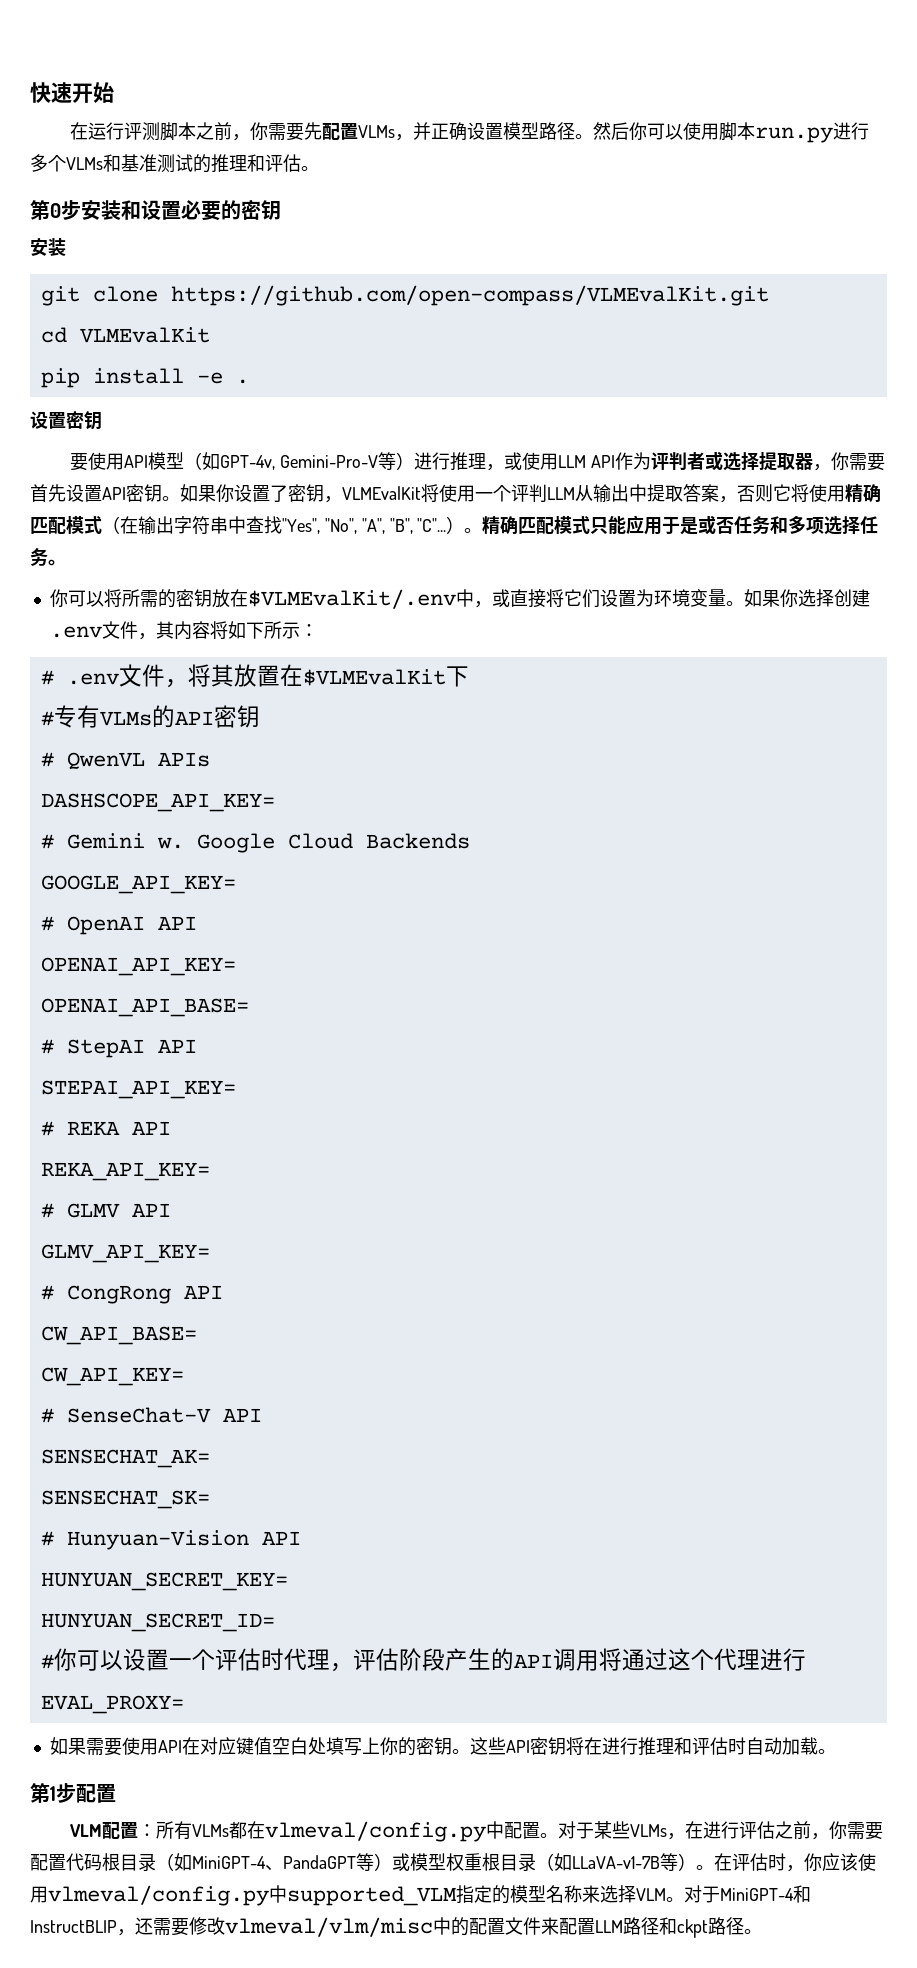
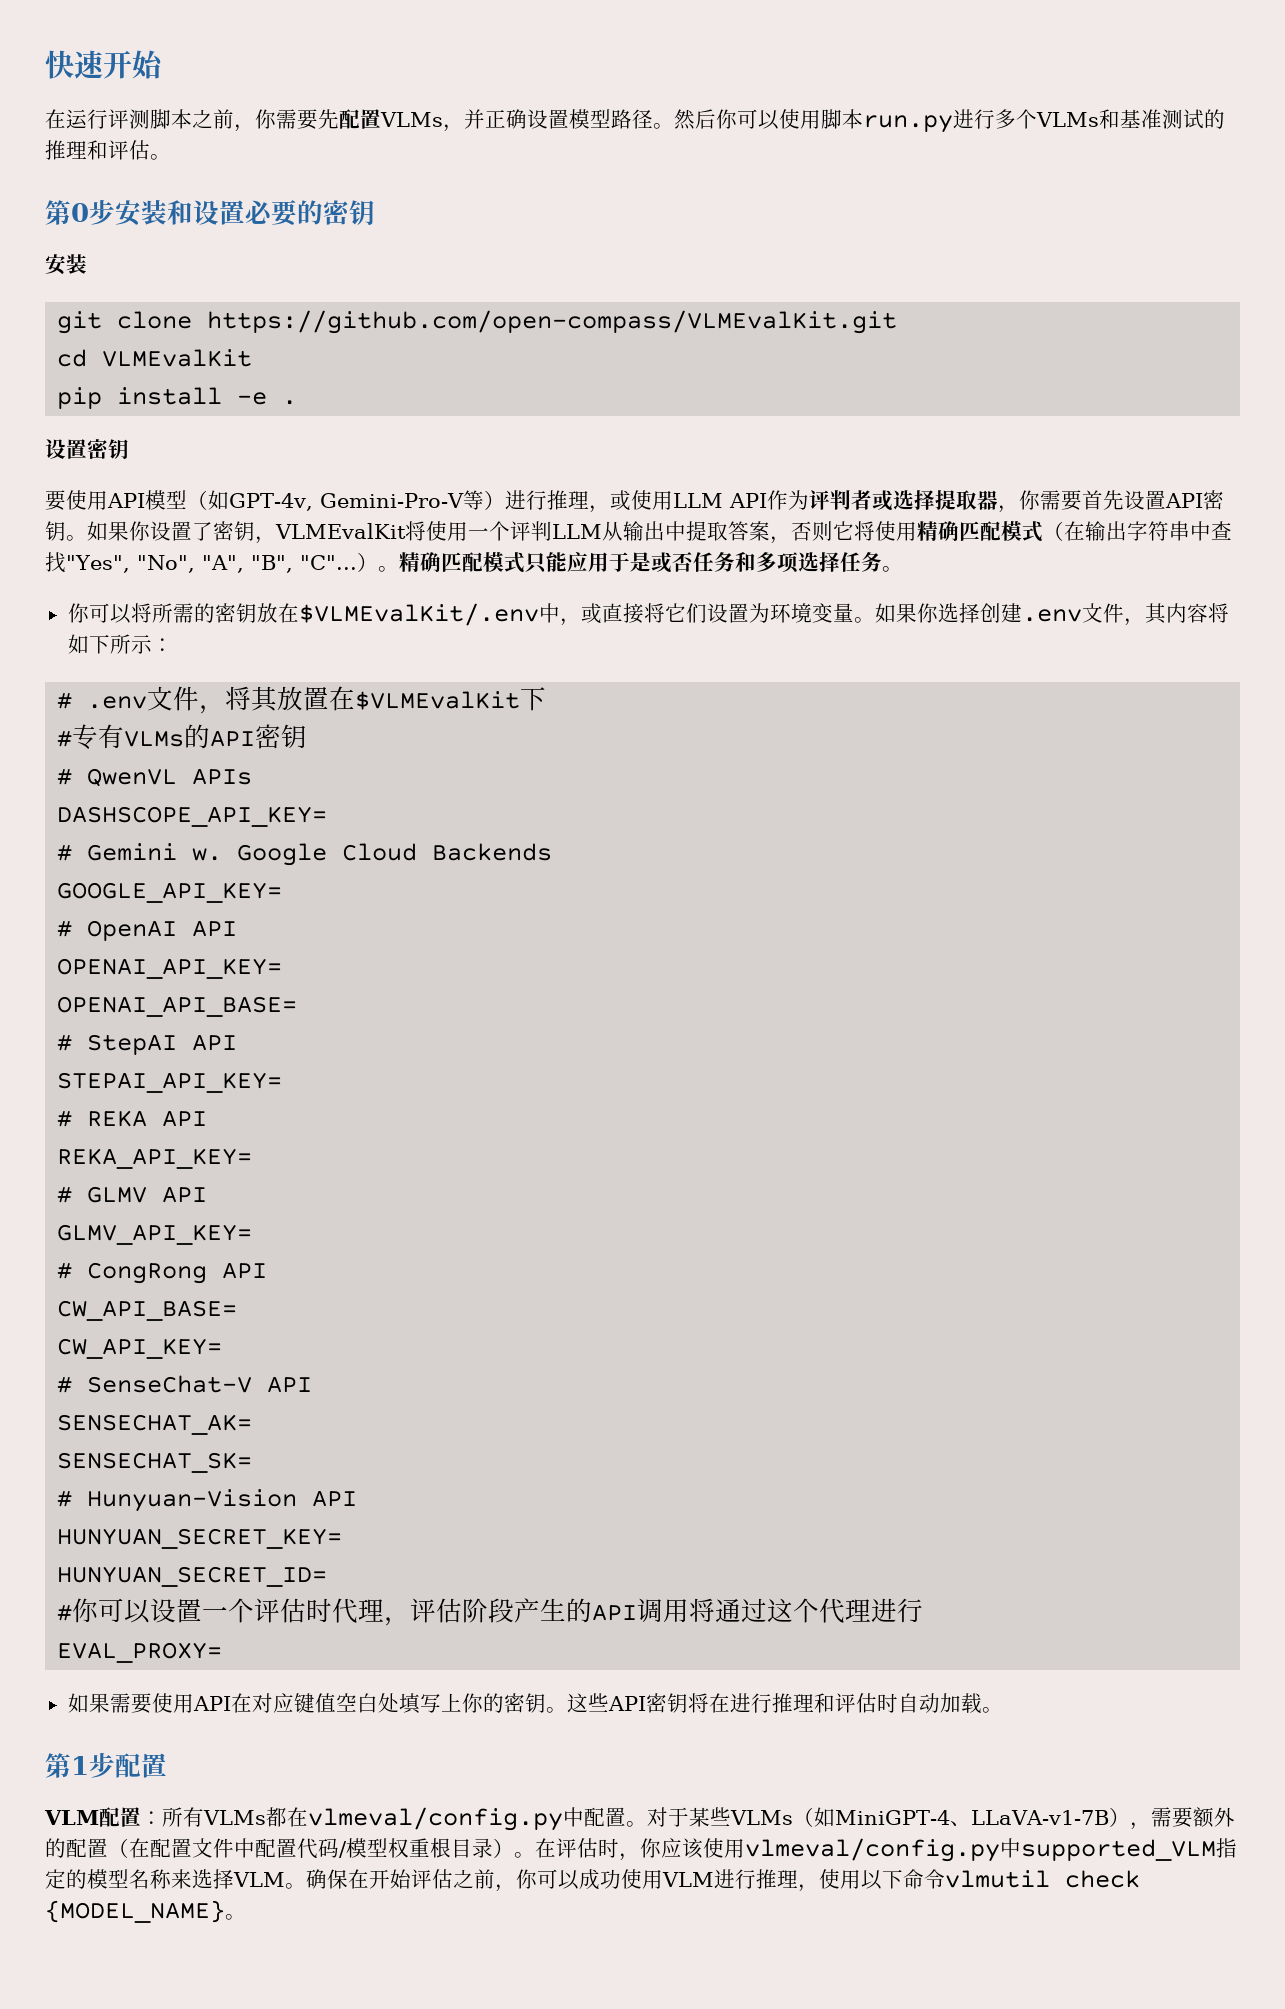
- 对于某些VLMs，在进行评估之前，你需要配置代码根目录（如MiniGPT-4、PandaGPT等）或模型权重根目录（如LLaVA-v1-7B等）。
+ 对于某些VLMs（如MiniGPT-4、LLaVA-v1-7B），需要额外的配置（在配置文件中配置代码/模型权重根目录）。
- 对于MiniGPT-4和InstructBLIP，还需要修改vlmeval/vlm/misc中的配置文件来配置LLM路径和ckpt路径。
+ 确保在开始评估之前，你可以成功使用VLM进行推理，使用以下命令vlmutil check {MODEL_NAME}。

